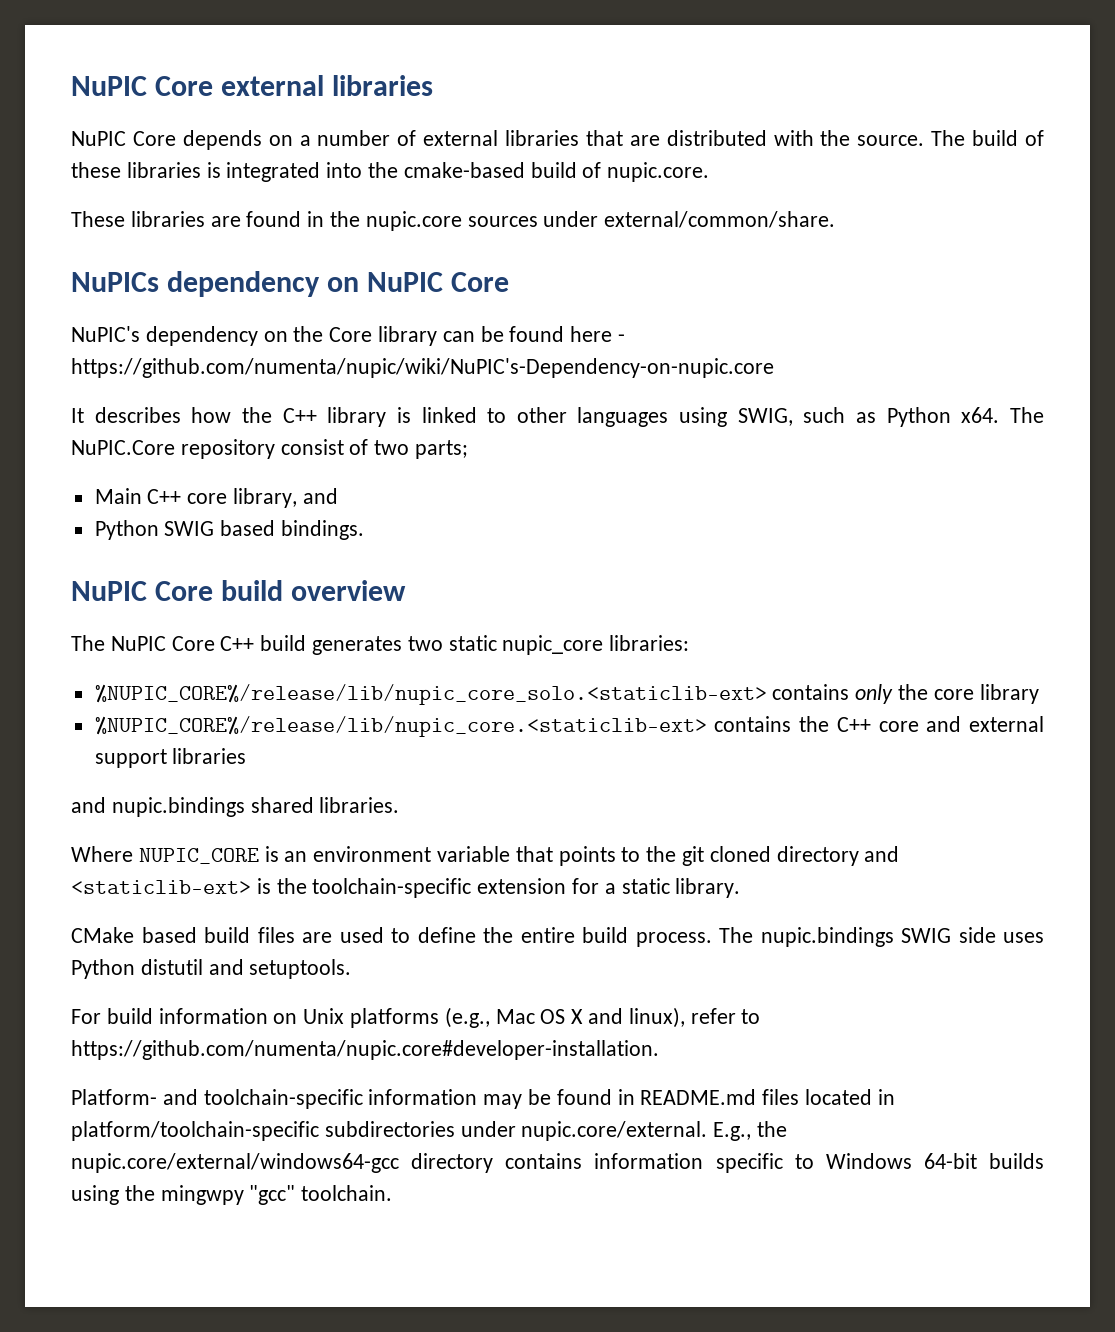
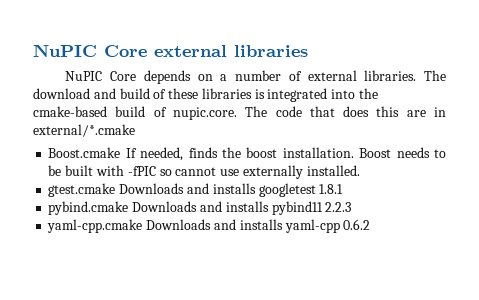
- NuPIC Core depends on a number of external libraries that are distributed with the source. The build of these libraries is integrated into the cmake-based build of nupic.core.
- These libraries are found in the nupic.core sources under external/common/share.
- NuPICs dependency on NuPIC Core
- NuPIC's dependency on the Core library can be found here - https://github.com/numenta/nupic/wiki/NuPIC's-Dependency-on-nupic.core
- It describes how the C++ library is linked to other languages using SWIG, such as Python x64. The NuPIC.Core repository consist of two parts;
- Main C++ core library, and
- Python SWIG based bindings.
- NuPIC Core build overview
- The NuPIC Core C++ build generates two static nupic_core libraries:
- %NUPIC_CORE%/release/lib/nupic_core_solo.<staticlib-ext> contains only the core library
- %NUPIC_CORE%/release/lib/nupic_core.<staticlib-ext> contains the C++ core and external support libraries
- and nupic.bindings shared libraries.
- Where NUPIC_CORE is an environment variable that points to the git cloned directory and <staticlib-ext> is the toolchain-specific extension for a static library.
- CMake based build files are used to define the entire build process. The nupic.bindings SWIG side uses Python distutil and setuptools.
- For build information on Unix platforms (e.g., Mac OS X and linux), refer to https://github.com/numenta/nupic.core#developer-installation.
- Platform- and toolchain-specific information may be found in README.md files located in platform/toolchain-specific subdirectories under nupic.core/external. E.g., the nupic.core/external/windows64-gcc directory contains information specific to Windows 64-bit builds using the mingwpy "gcc" toolchain.
+ NuPIC Core depends on a number of external libraries. The download and build of these libraries is integrated into the cmake-based build of nupic.core. The code that does this are in external/*.cmake
+ Boost.cmake If needed, finds the boost installation. Boost needs to be built with -fPIC so cannot use externally installed.
+ gtest.cmake Downloads and installs googletest 1.8.1
+ pybind.cmake Downloads and installs pybind11 2.2.3
+ yaml-cpp.cmake Downloads and installs yaml-cpp 0.6.2

